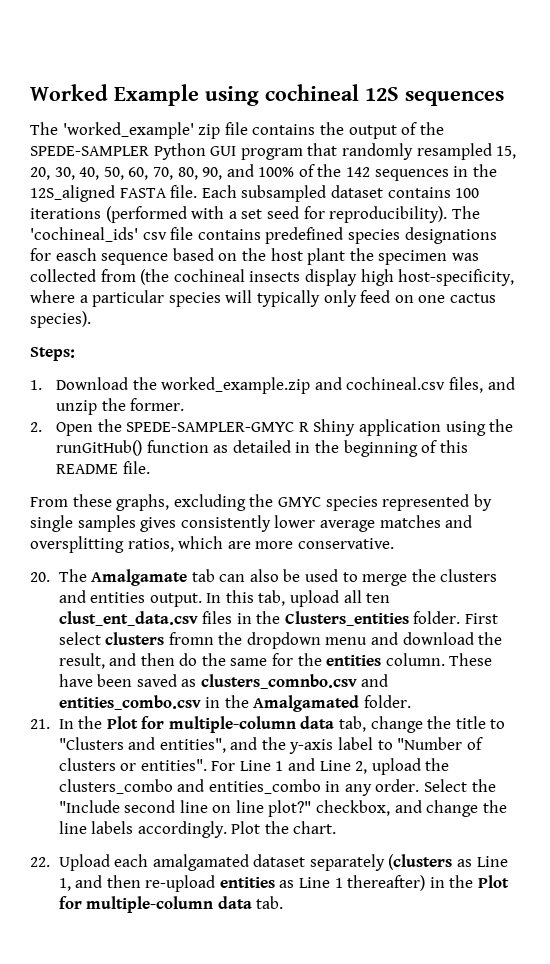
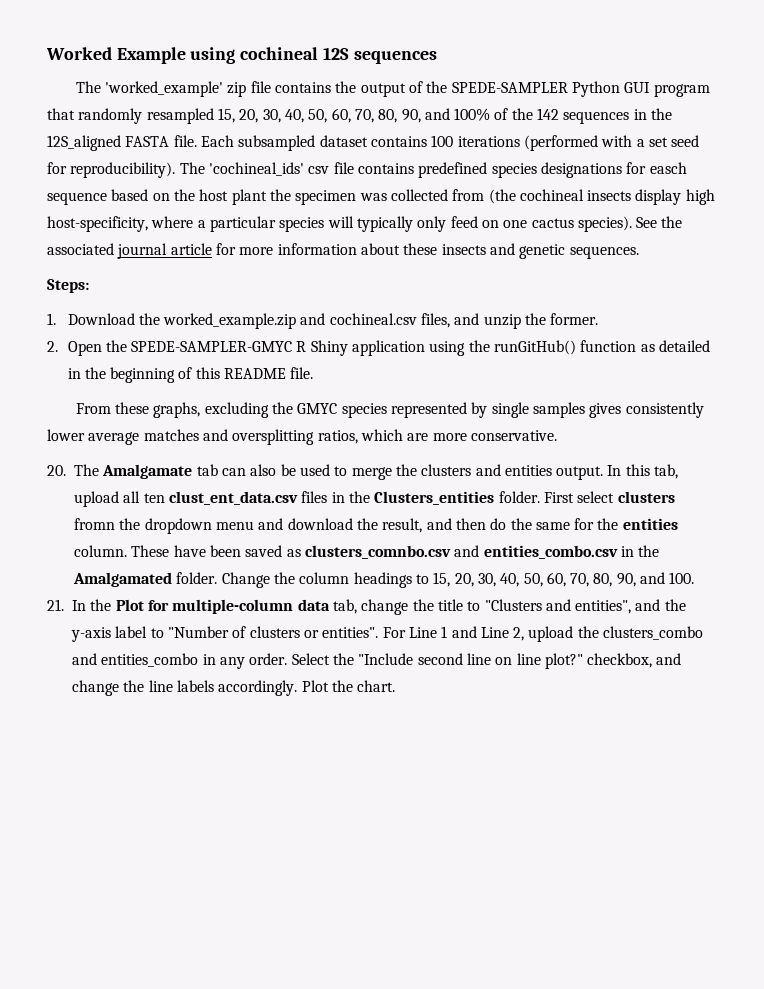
+ See the associated journal article for more information about these insects and genetic sequences.
+ Change the column headings to 15, 20, 30, 40, 50, 60, 70, 80, 90, and 100.
- 22. Upload each amalgamated dataset separately (clusters as Line 1, and then re-upload entities as Line 1 thereafter) in the Plot for multiple-column data tab.

